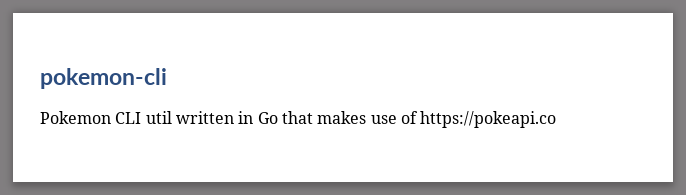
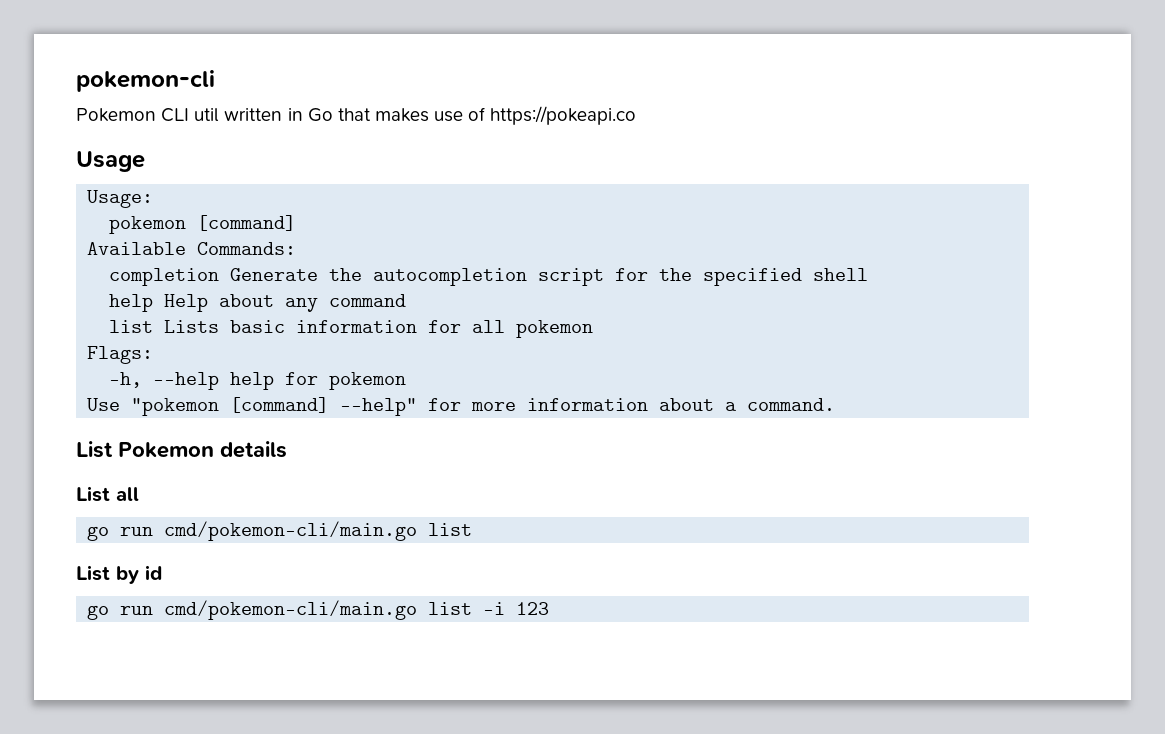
+ Usage
+ Usage:
+ pokemon [command]
+ Available Commands:
+ completion Generate the autocompletion script for the specified shell
+ help Help about any command
+ list Lists basic information for all pokemon
+ Flags:
+ -h, --help help for pokemon
+ Use "pokemon [command] --help" for more information about a command.
+ List Pokemon details
+ List all
+ go run cmd/pokemon-cli/main.go list
+ List by id
+ go run cmd/pokemon-cli/main.go list -i 123

